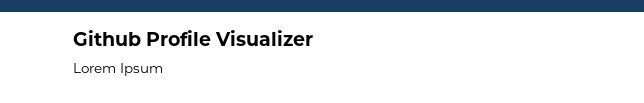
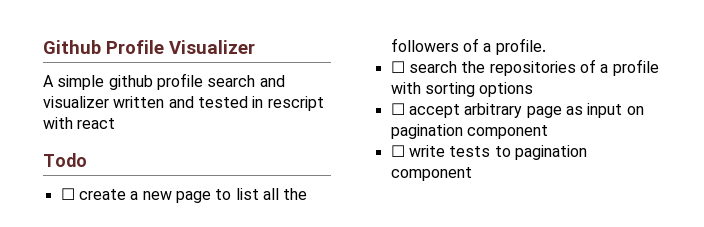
- Lorem Ipsum
+ A simple github profile search and visualizer written and tested in rescript with react
+ Todo
+ ☐ create a new page to list all the followers of a profile.
+ ☐ search the repositories of a profile with sorting options
+ ☐ accept arbitrary page as input on pagination component
+ ☐ write tests to pagination component

